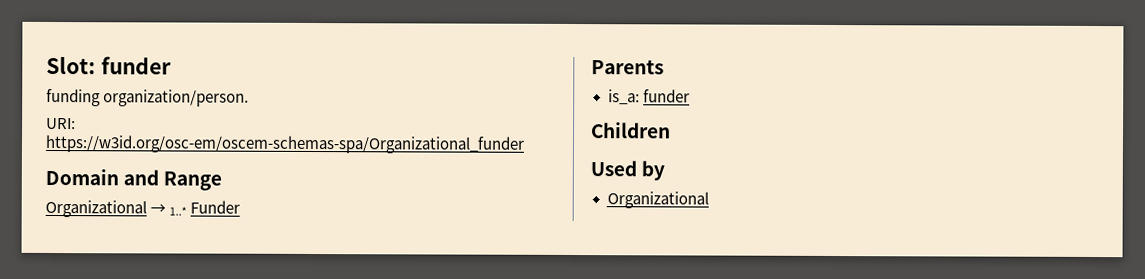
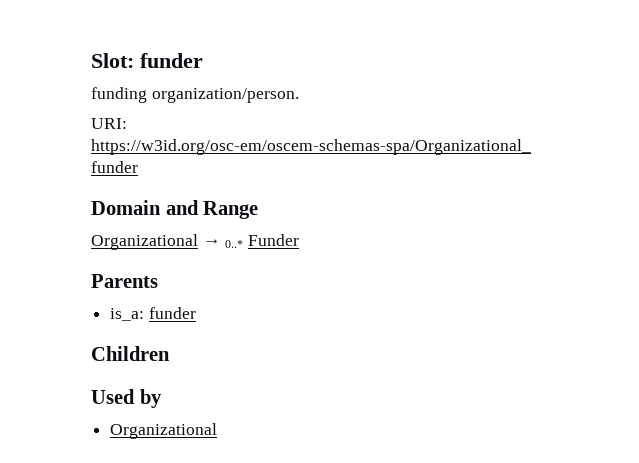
- Organizational → 1..* Funder
+ Organizational → 0..* Funder

